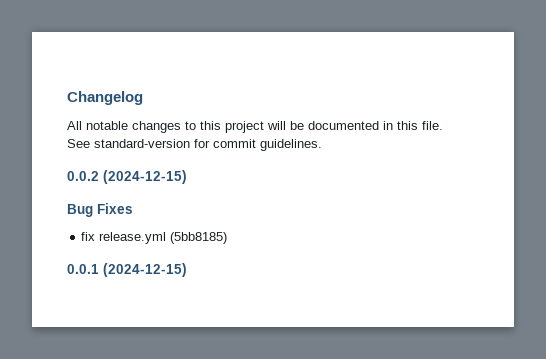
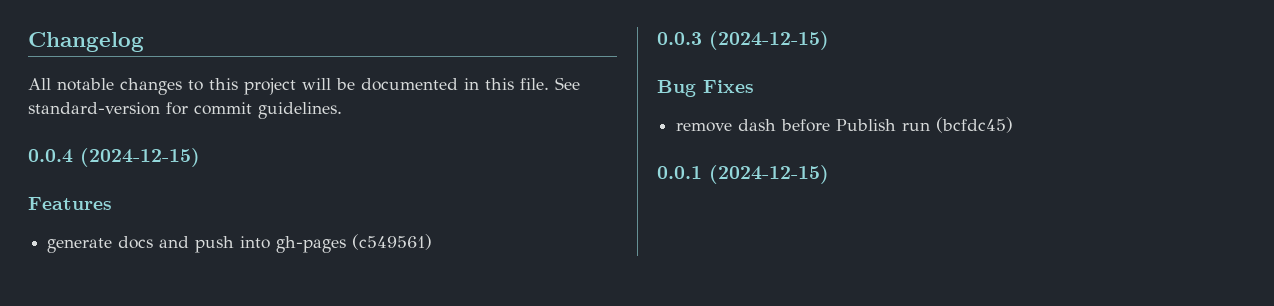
- 0.0.2 (2024-12-15)
+ 0.0.4 (2024-12-15)
+ Features
+ generate docs and push into gh-pages (c549561)
+ 0.0.3 (2024-12-15)
  Bug Fixes
- fix release.yml (5bb8185)
+ remove dash before Publish run (bcfdc45)

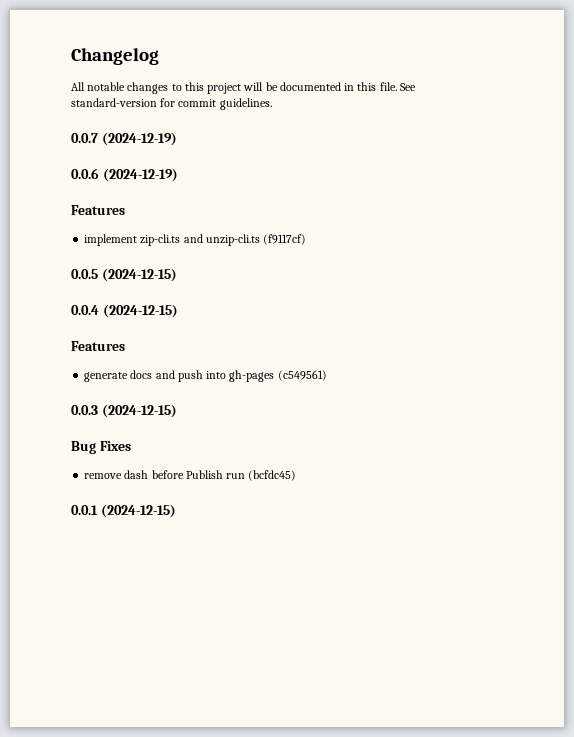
+ 0.0.7 (2024-12-19)
+ 0.0.6 (2024-12-19)
+ Features
+ implement zip-cli.ts and unzip-cli.ts (f9117cf)
+ 0.0.5 (2024-12-15)

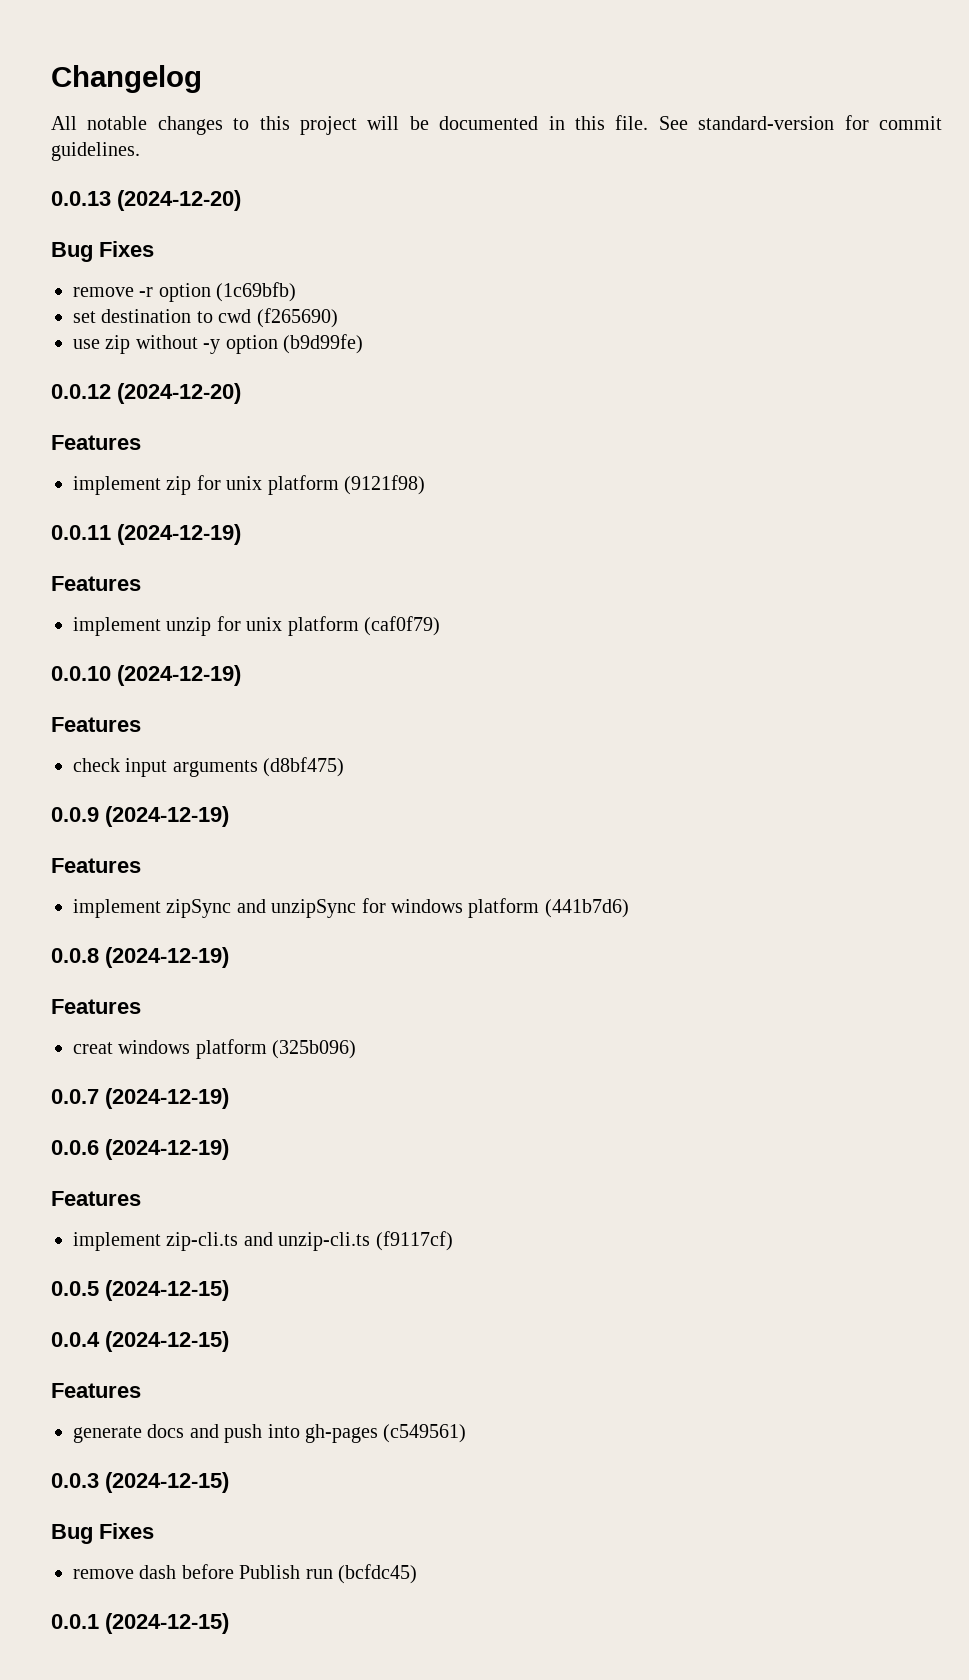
+ 0.0.13 (2024-12-20)
+ Bug Fixes
+ remove -r option (1c69bfb)
+ set destination to cwd (f265690)
+ use zip without -y option (b9d99fe)
+ 0.0.12 (2024-12-20)
+ Features
+ implement zip for unix platform (9121f98)
+ 0.0.11 (2024-12-19)
+ Features
+ implement unzip for unix platform (caf0f79)
+ 0.0.10 (2024-12-19)
+ Features
+ check input arguments (d8bf475)
+ 0.0.9 (2024-12-19)
+ Features
+ implement zipSync and unzipSync for windows platform (441b7d6)
+ 0.0.8 (2024-12-19)
+ Features
+ creat windows platform (325b096)

